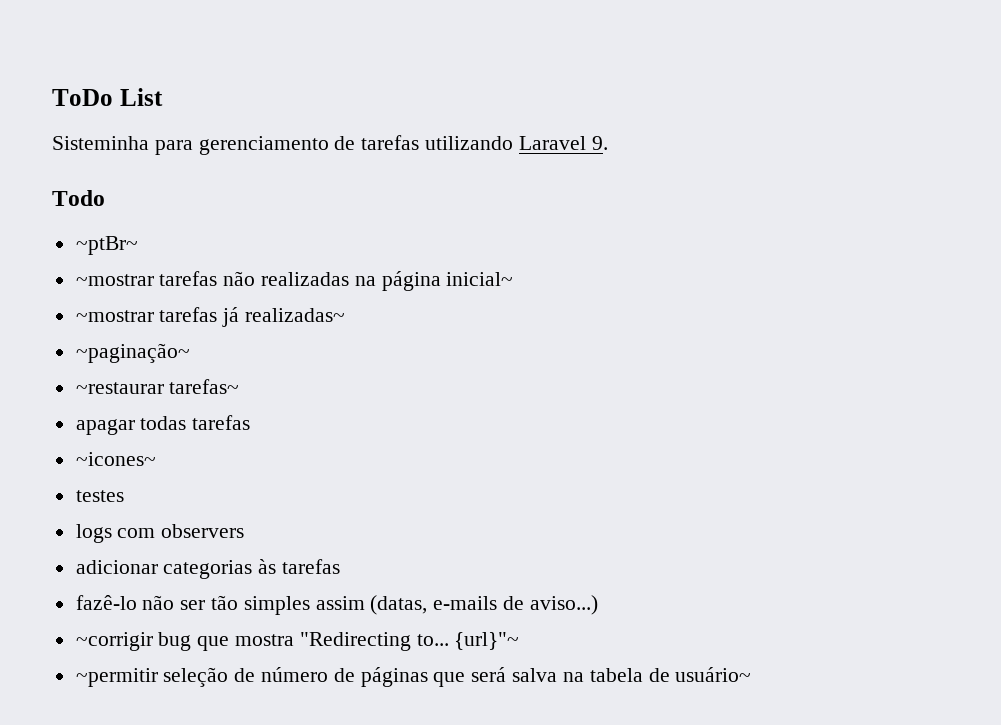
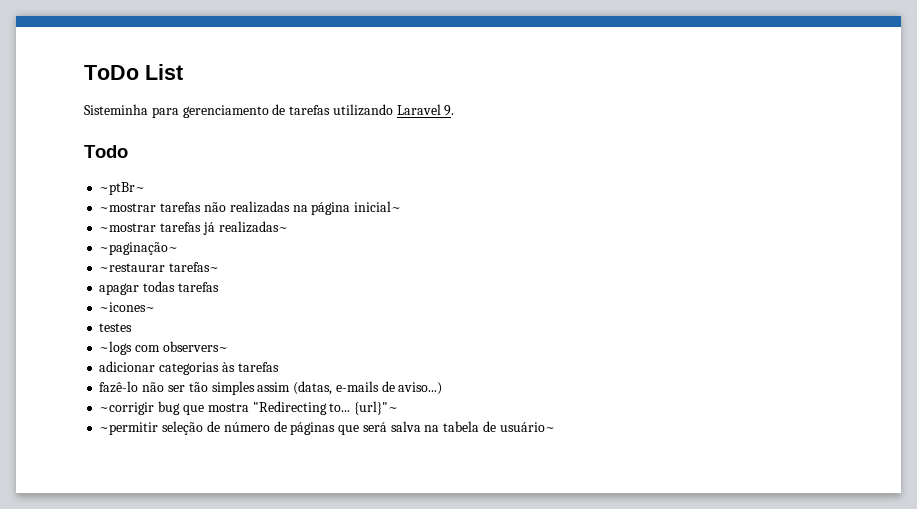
- logs com observers
+ ~logs com observers~

